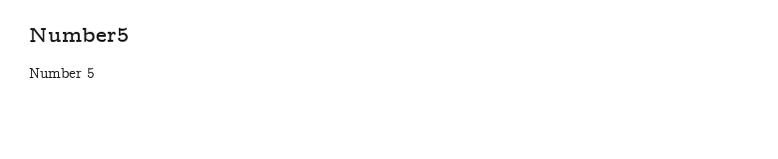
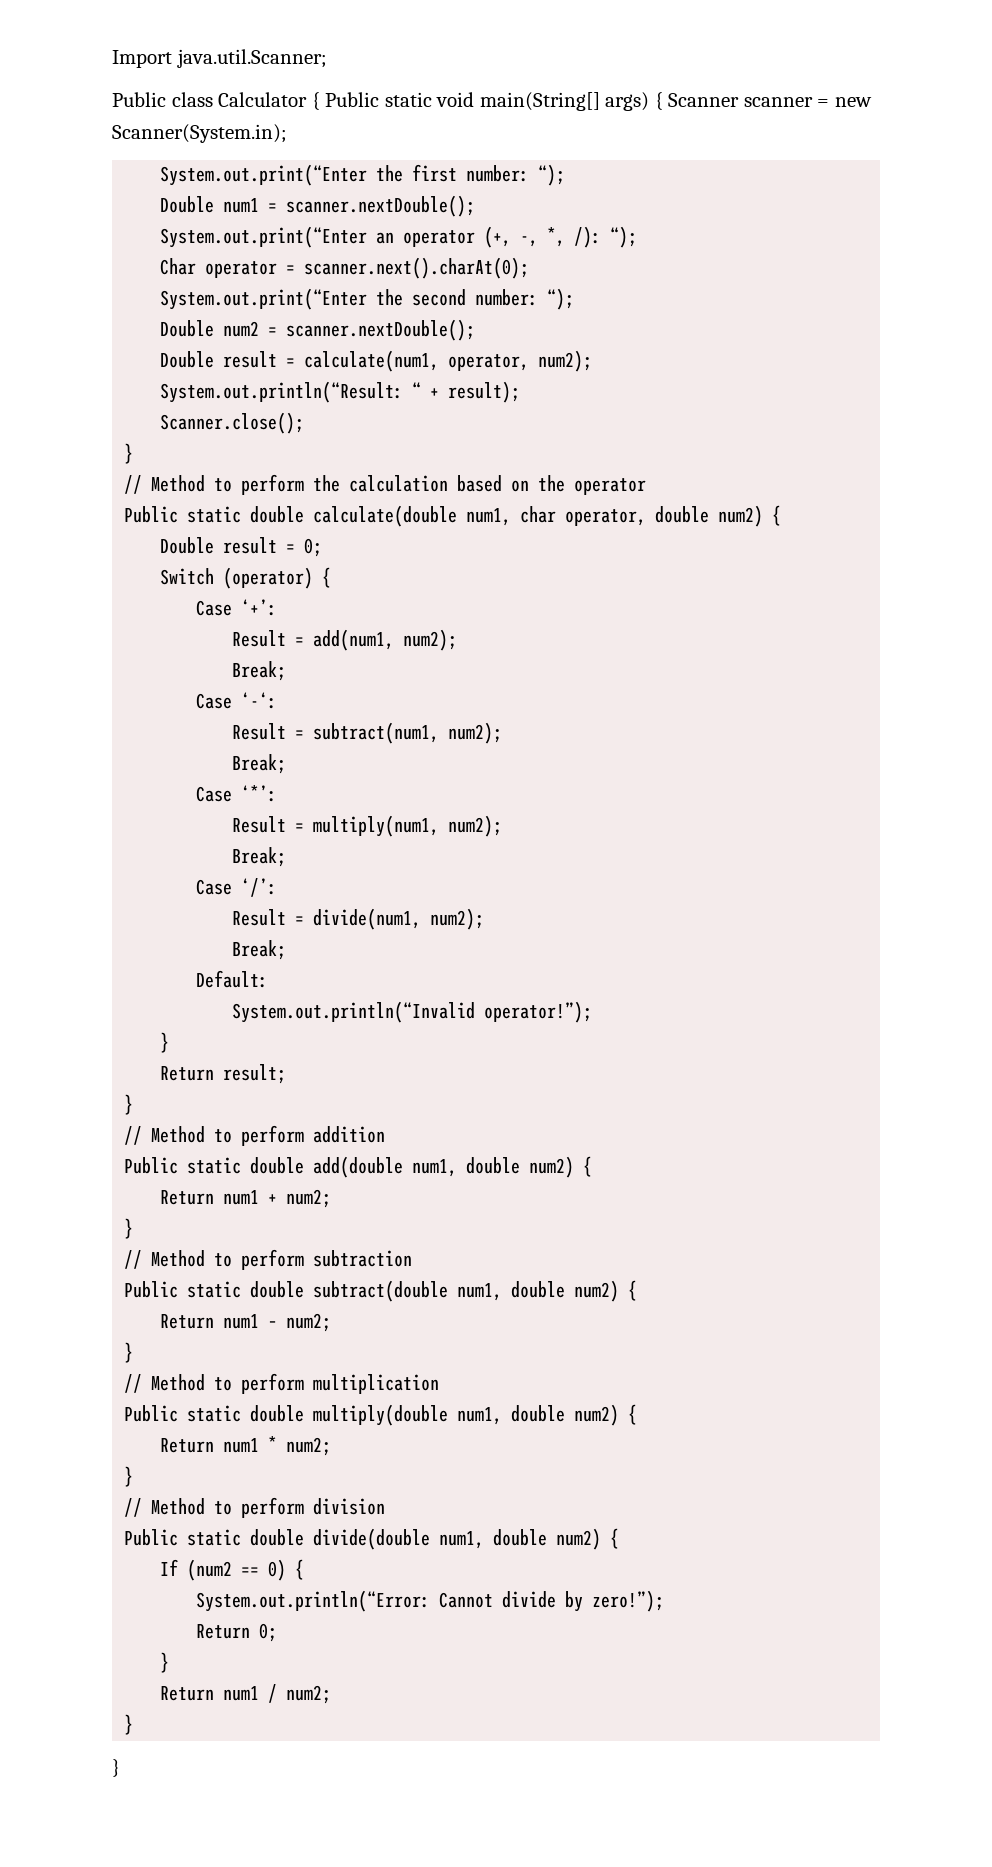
- Number5
- Number 5
+ Import java.util.Scanner;
+ Public class Calculator { Public static void main(String[] args) { Scanner scanner = new Scanner(System.in);
+ System.out.print(“Enter the first number: “);
+ Double num1 = scanner.nextDouble();
+ System.out.print(“Enter an operator (+, -, *, /): “);
+ Char operator = scanner.next().charAt(0);
+ System.out.print(“Enter the second number: “);
+ Double num2 = scanner.nextDouble();
+ Double result = calculate(num1, operator, num2);
+ System.out.println(“Result: “ + result);
+ Scanner.close();
+ }
+ // Method to perform the calculation based on the operator
+ Public static double calculate(double num1, char operator, double num2) {
+ Double result = 0;
+ Switch (operator) {
+ Case ‘+’:
+ Result = add(num1, num2);
+ Break;
+ Case ‘-‘:
+ Result = subtract(num1, num2);
+ Break;
+ Case ‘*’:
+ Result = multiply(num1, num2);
+ Break;
+ Case ‘/’:
+ Result = divide(num1, num2);
+ Break;
+ Default:
+ System.out.println(“Invalid operator!”);
+ }
+ Return result;
+ }
+ // Method to perform addition
+ Public static double add(double num1, double num2) {
+ Return num1 + num2;
+ }
+ // Method to perform subtraction
+ Public static double subtract(double num1, double num2) {
+ Return num1 – num2;
+ }
+ // Method to perform multiplication
+ Public static double multiply(double num1, double num2) {
+ Return num1 * num2;
+ }
+ // Method to perform division
+ Public static double divide(double num1, double num2) {
+ If (num2 == 0) {
+ System.out.println(“Error: Cannot divide by zero!”);
+ Return 0;
+ }
+ Return num1 / num2;
+ }
+ }

